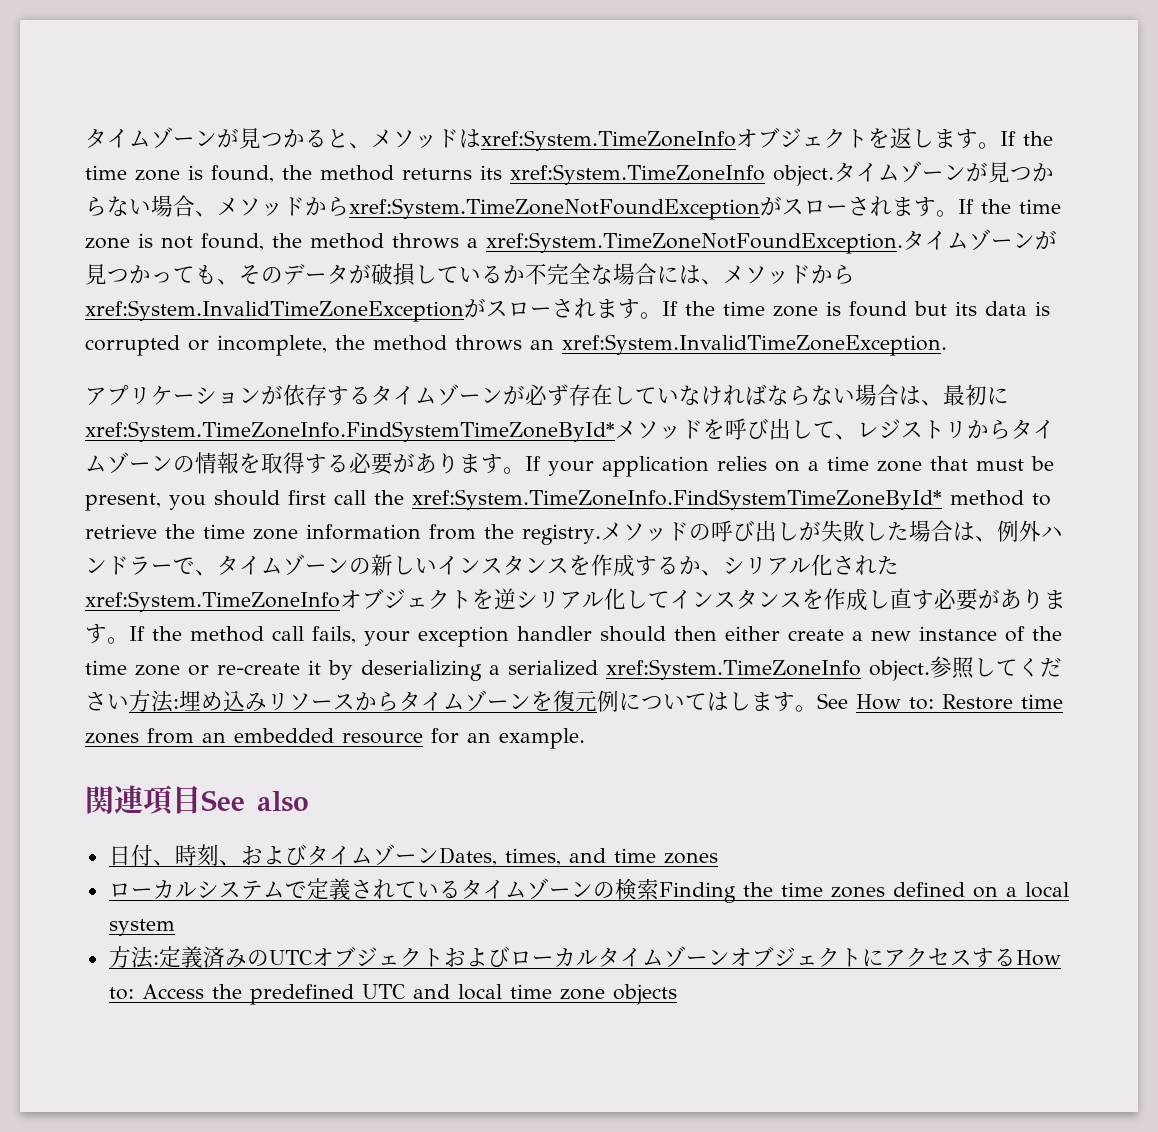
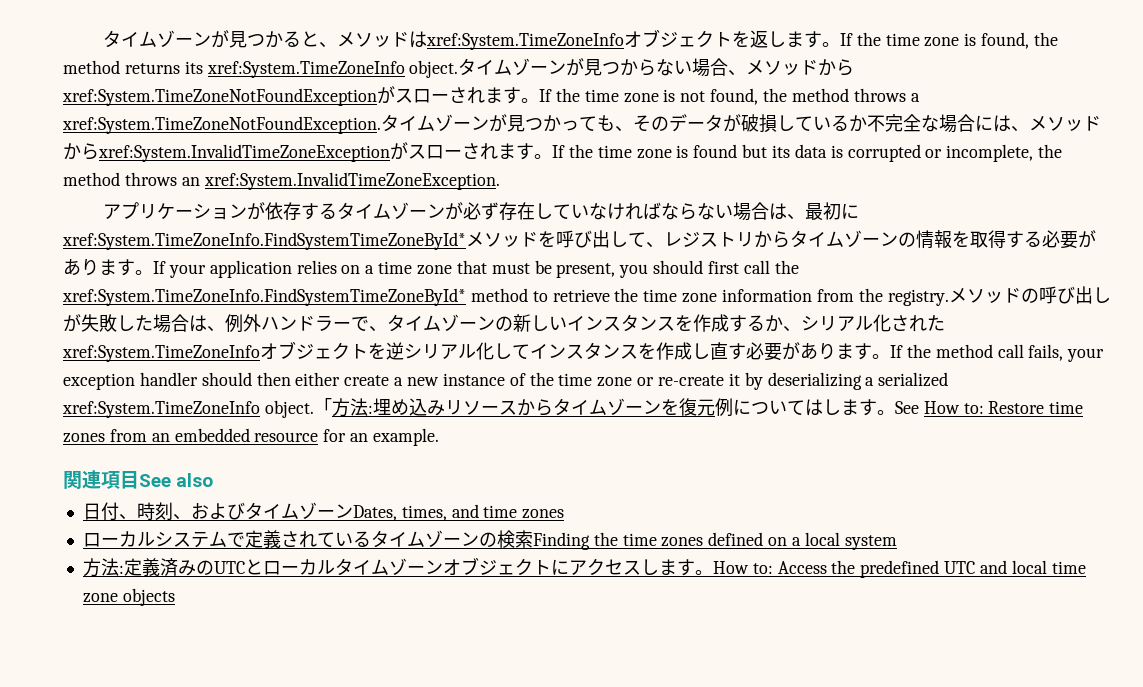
- 参照してください方法:埋め込みリソースからタイムゾーンを復元例についてはします。
+ 「方法:埋め込みリソースからタイムゾーンを復元例についてはします。
- 方法:定義済みのUTCオブジェクトおよびローカルタイムゾーンオブジェクトにアクセスするHow to: Access the predefined UTC and local time zone objects
+ 方法:定義済みのUTCとローカルタイムゾーンオブジェクトにアクセスします。How to: Access the predefined UTC and local time zone objects

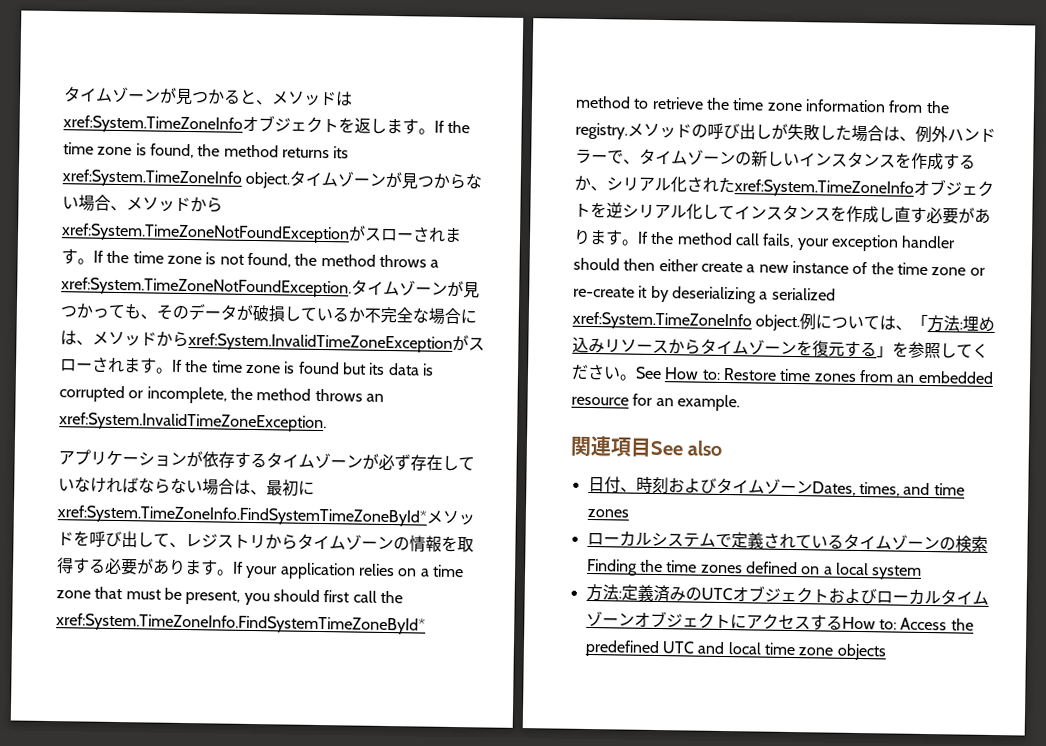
- 「方法:埋め込みリソースからタイムゾーンを復元例についてはします。
+ 例については、「方法:埋め込みリソースからタイムゾーンを復元する」を参照してください。
- 日付、時刻、およびタイムゾーンDates, times, and time zones
+ 日付、時刻およびタイムゾーンDates, times, and time zones
- 方法:定義済みのUTCとローカルタイムゾーンオブジェクトにアクセスします。How to: Access the predefined UTC and local time zone objects
+ 方法:定義済みのUTCオブジェクトおよびローカルタイムゾーンオブジェクトにアクセスするHow to: Access the predefined UTC and local time zone objects

